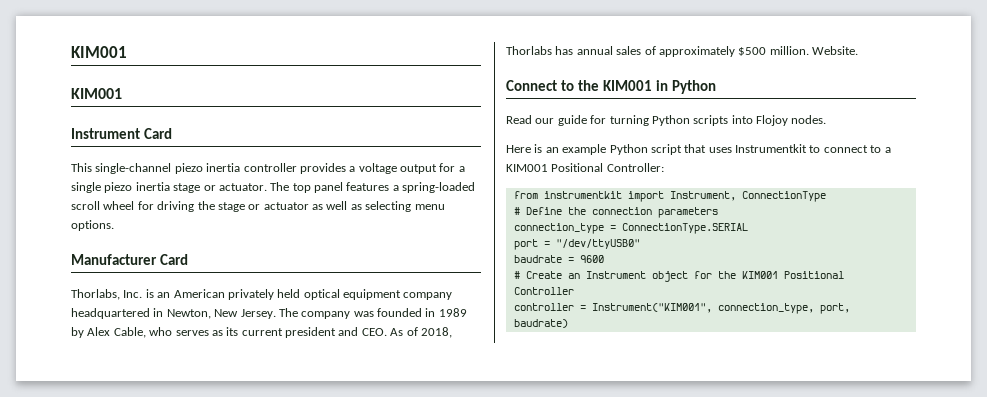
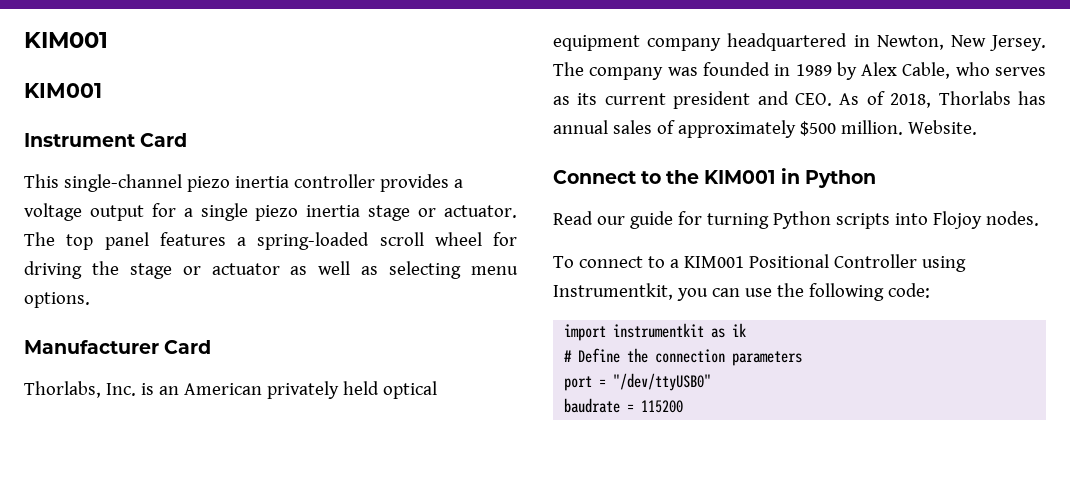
- Here is an example Python script that uses Instrumentkit to connect to a KIM001 Positional Controller:
- from instrumentkit import Instrument, ConnectionType
+ To connect to a KIM001 Positional Controller using Instrumentkit, you can use the following code:
+ import instrumentkit as ik
- connection_type = ConnectionType.SERIAL
- baudrate = 9600
- # Create an Instrument object for the KIM001 Positional Controller
- controller = Instrument("KIM001", connection_type, port, baudrate)
+ baudrate = 115200

